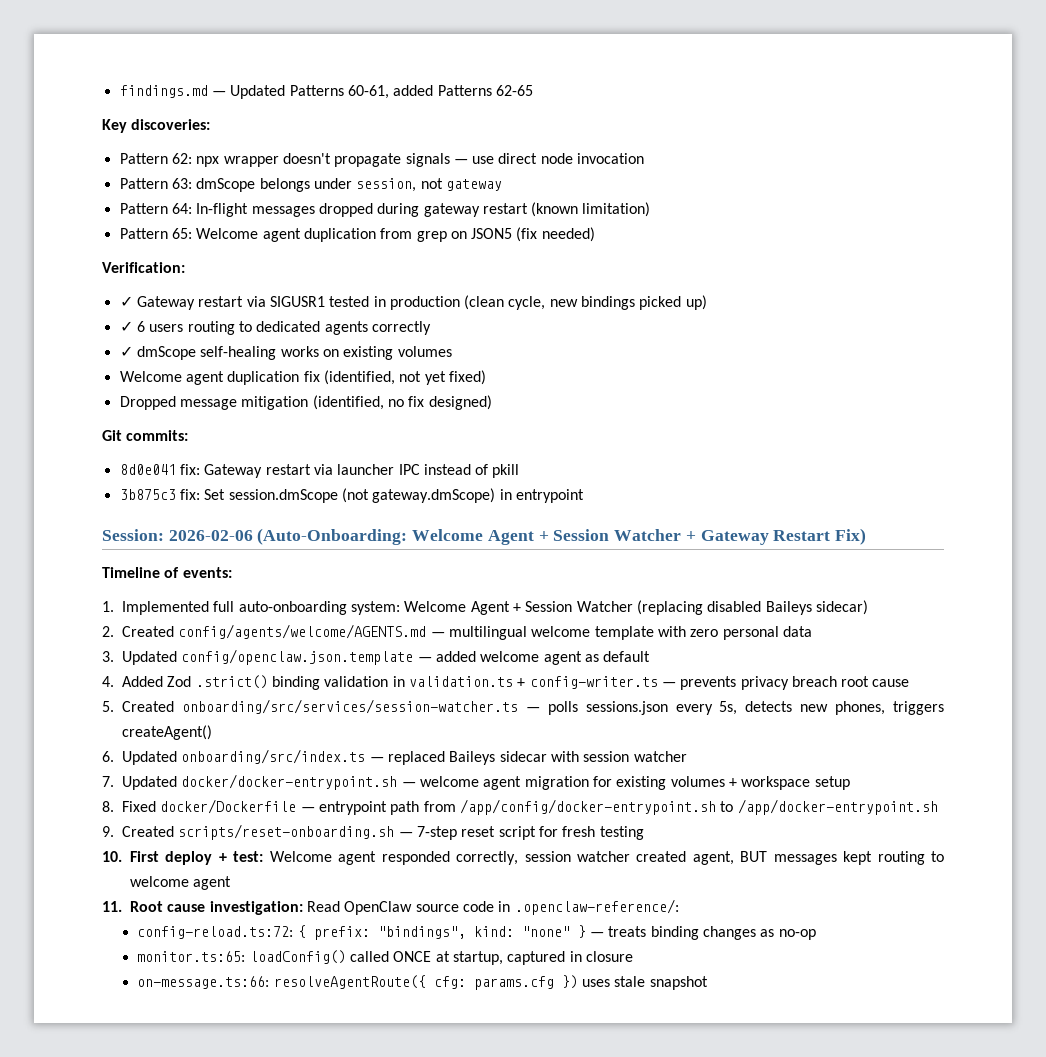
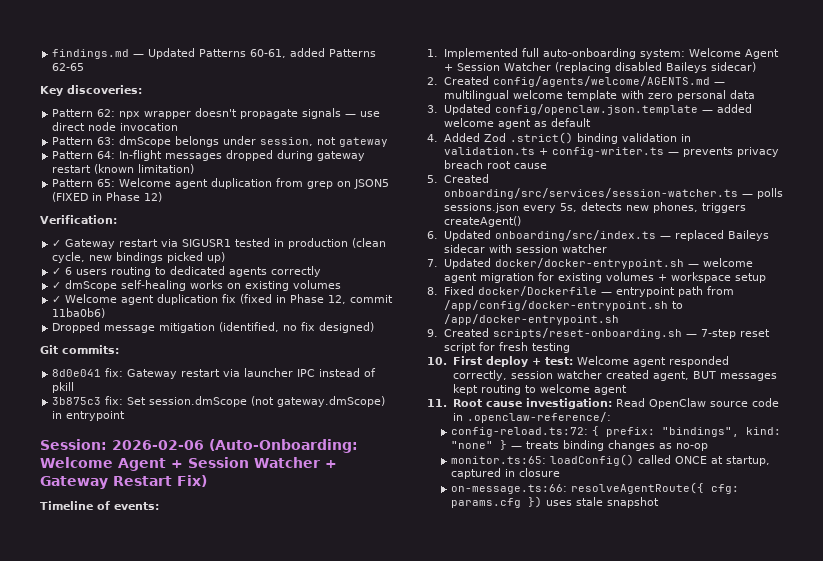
- Pattern 65: Welcome agent duplication from grep on JSON5 (fix needed)
+ Pattern 65: Welcome agent duplication from grep on JSON5 (FIXED in Phase 12)
- Welcome agent duplication fix (identified, not yet fixed)
+ ✓ Welcome agent duplication fix (fixed in Phase 12, commit 11ba0b6)

